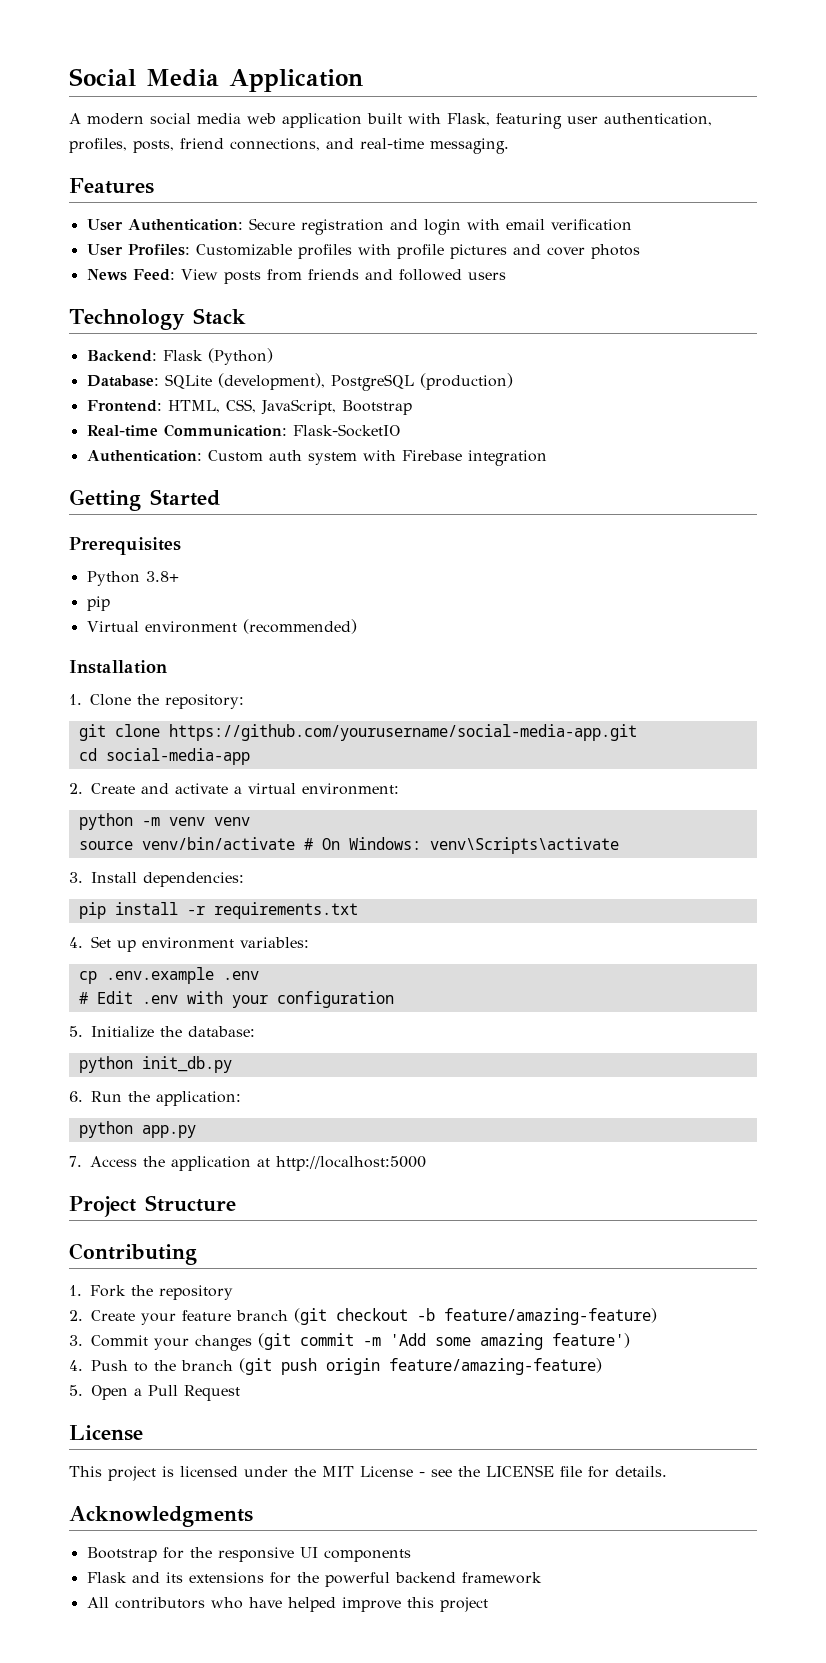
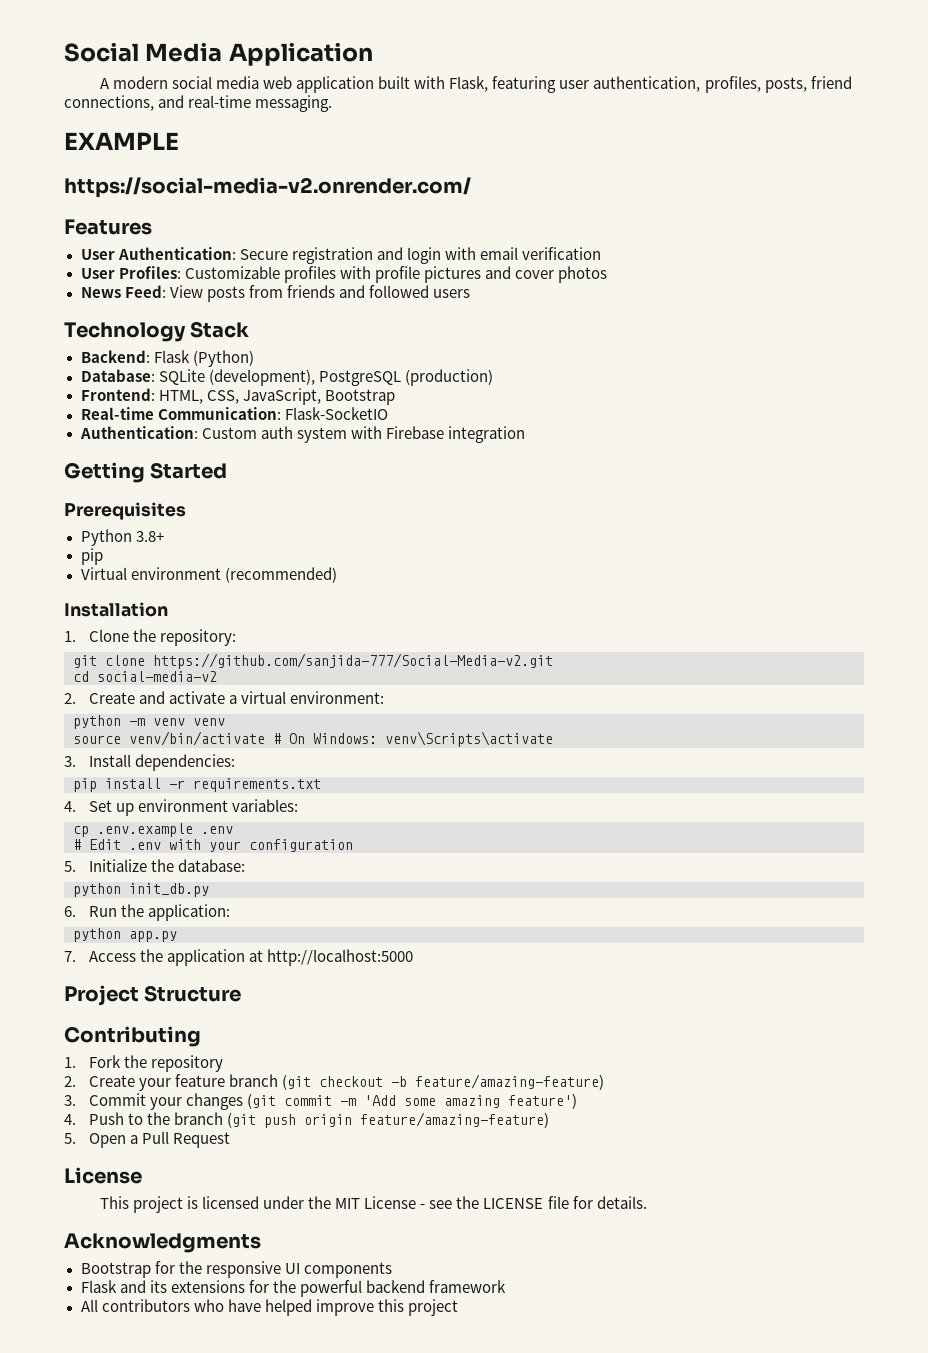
+ EXAMPLE
+ https://social-media-v2.onrender.com/
- git clone https://github.com/yourusername/social-media-app.git
+ git clone https://github.com/sanjida-777/Social-Media-v2.git
- cd social-media-app
+ cd social-media-v2

